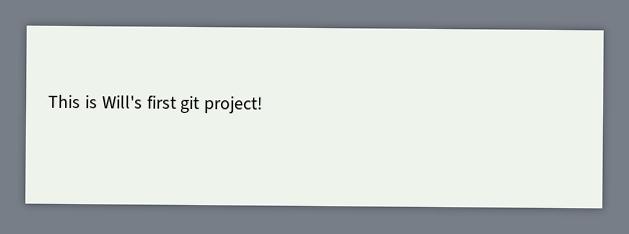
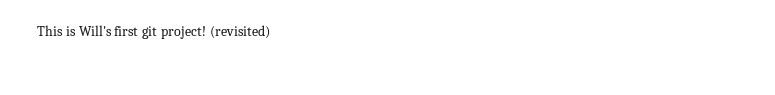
+ (revisited)

